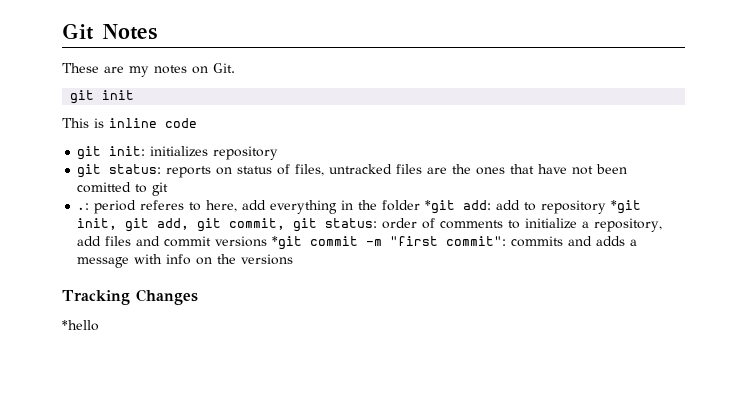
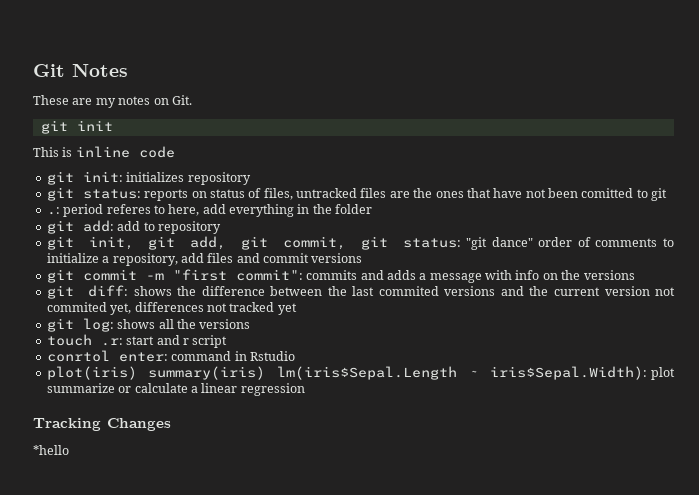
- .: period referes to here, add everything in the folder *git add: add to repository *git init, git add, git commit, git status: order of comments to initialize a repository, add files and commit versions *git commit -m "first commit": commits and adds a message with info on the versions
+ .: period referes to here, add everything in the folder
+ git add: add to repository
+ git init, git add, git commit, git status: "git dance" order of comments to initialize a repository, add files and commit versions
+ git commit -m "first commit": commits and adds a message with info on the versions
+ git diff: shows the difference between the last commited versions and the current version not commited yet, differences not tracked yet
+ git log: shows all the versions
+ touch .r: start and r script
+ conrtol enter: command in Rstudio
+ plot(iris) summary(iris) lm(iris$Sepal.Length ~ iris$Sepal.Width): plot summarize or calculate a linear regression

